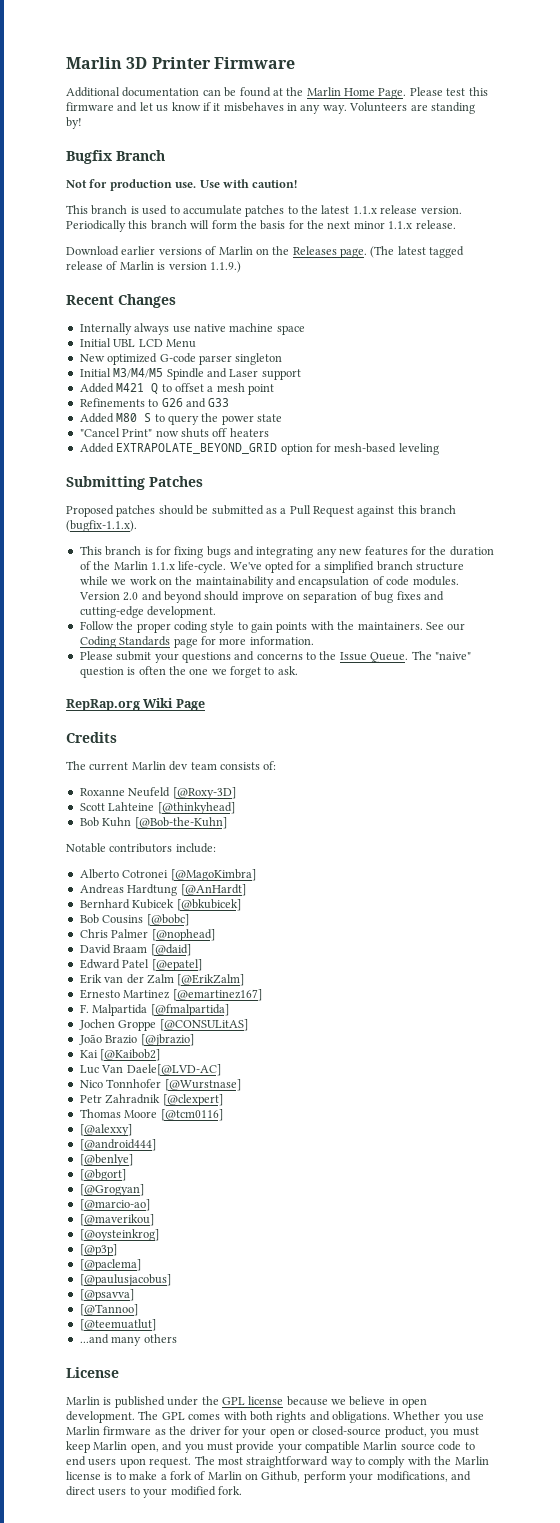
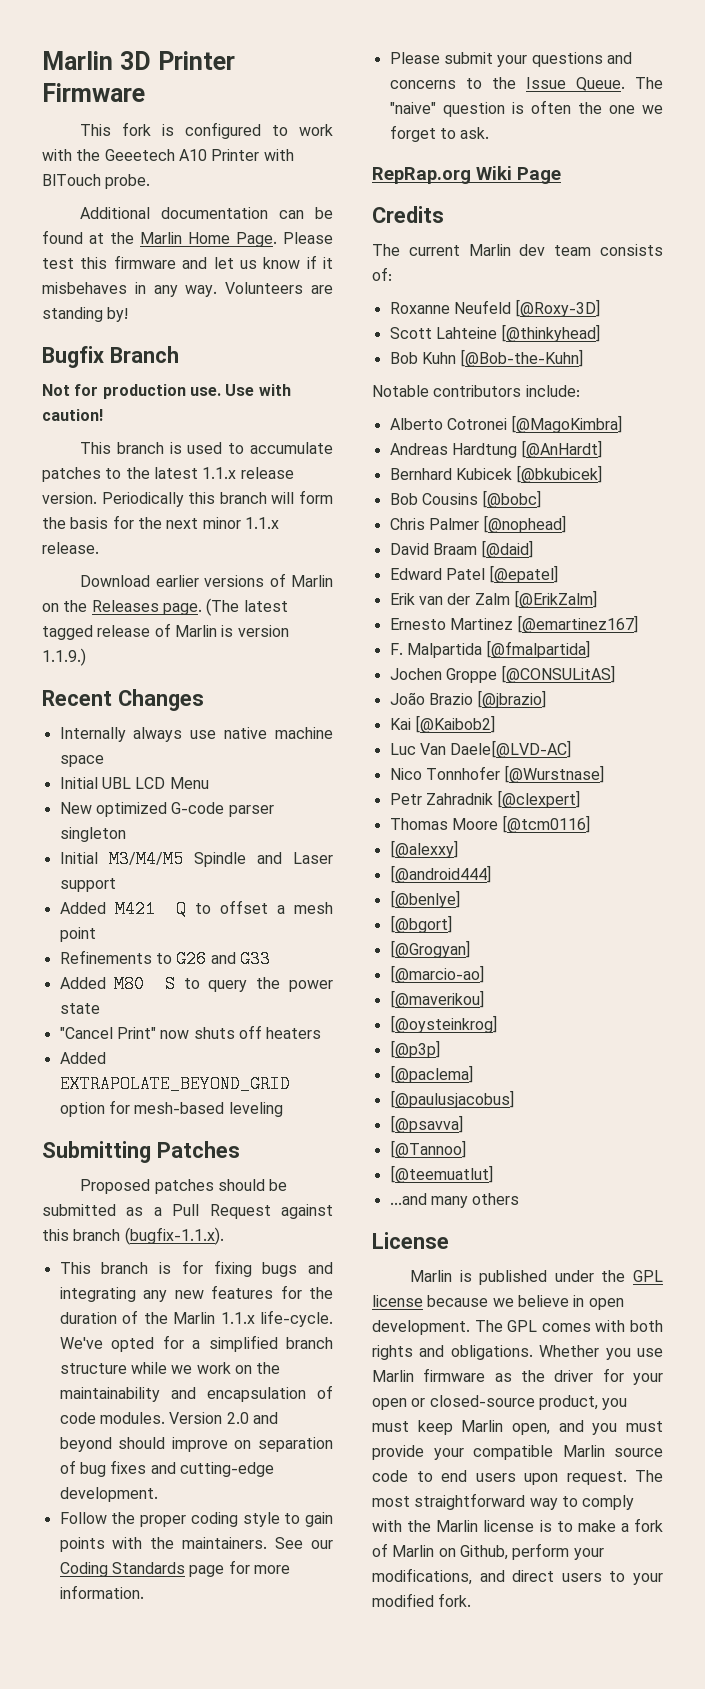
+ This fork is configured to work with the Geeetech A10 Printer with BlTouch probe.

